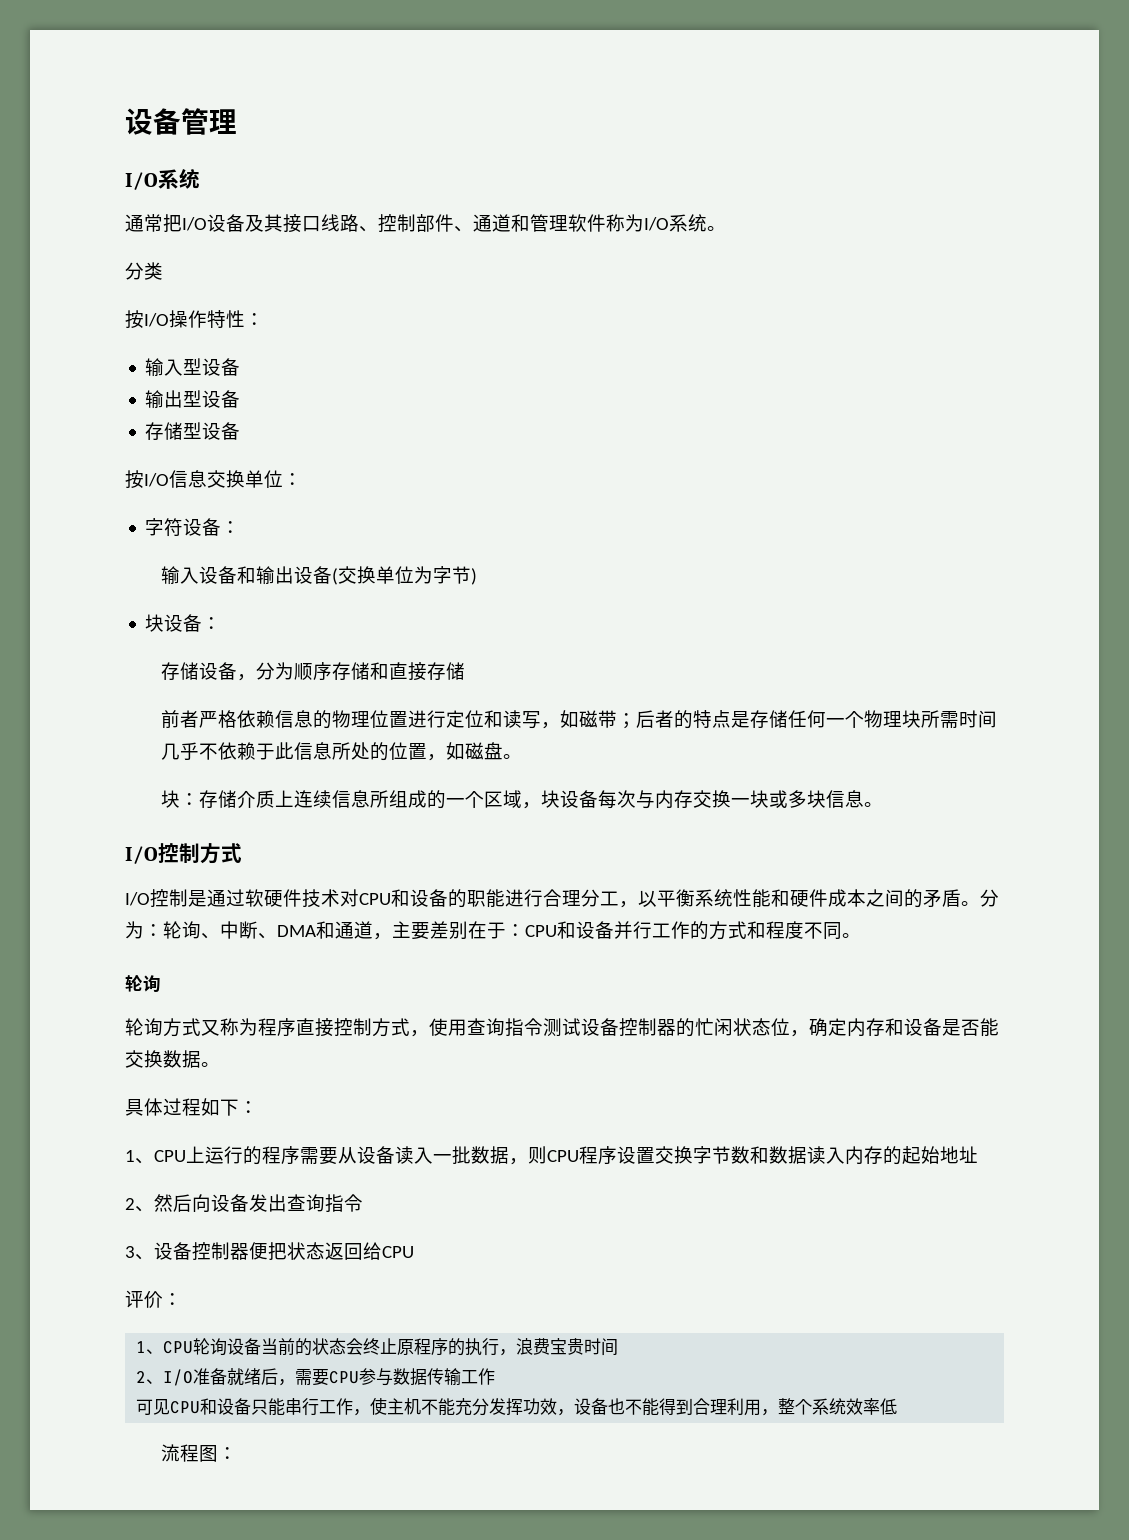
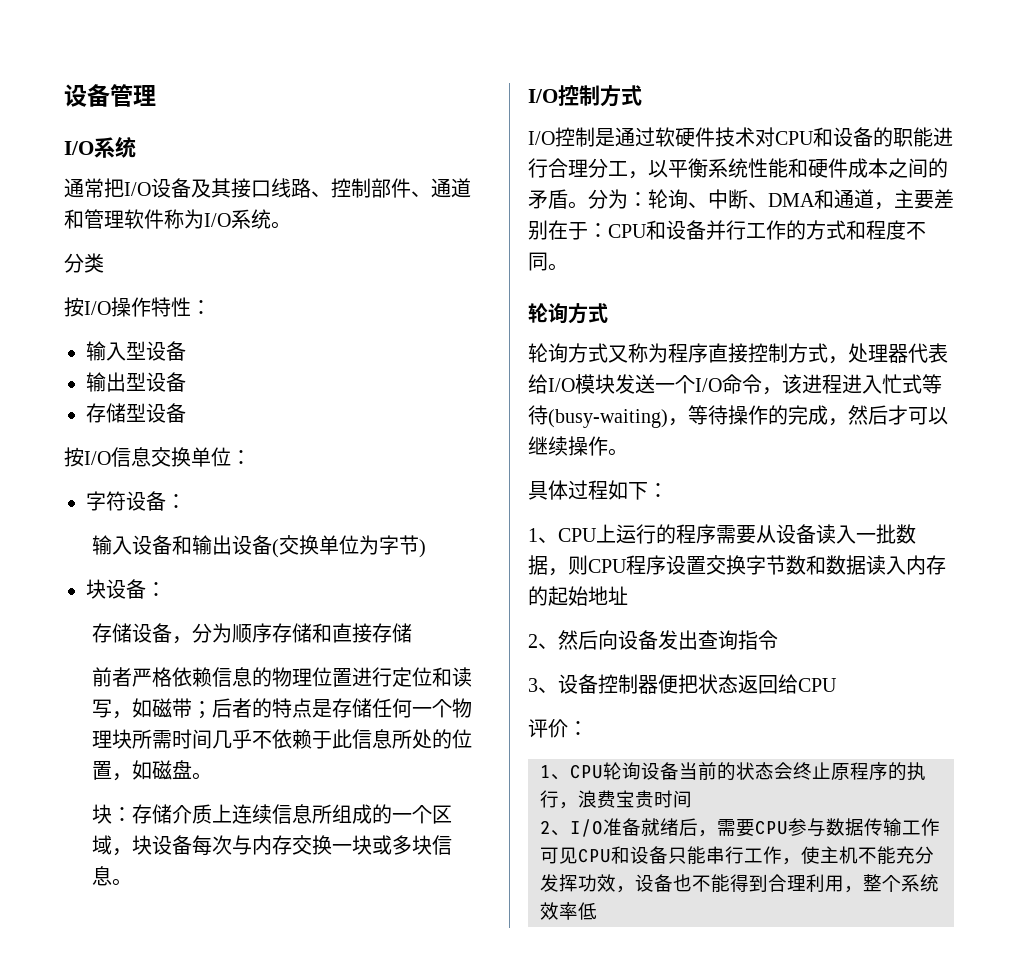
  分为：轮询、中断、DMA和通道，主要差别在于：CPU和设备并行工作的方式和程度不同。
- 轮询
+ 轮询方式
- 轮询方式又称为程序直接控制方式，使用查询指令测试设备控制器的忙闲状态位，确定内存和设备是否能交换数据。
+ 轮询方式又称为程序直接控制方式，处理器代表给I/O模块发送一个I/O命令，该进程进入忙式等待(busy-waiting)，等待操作的完成，然后才可以继续操作。
- 流程图：

